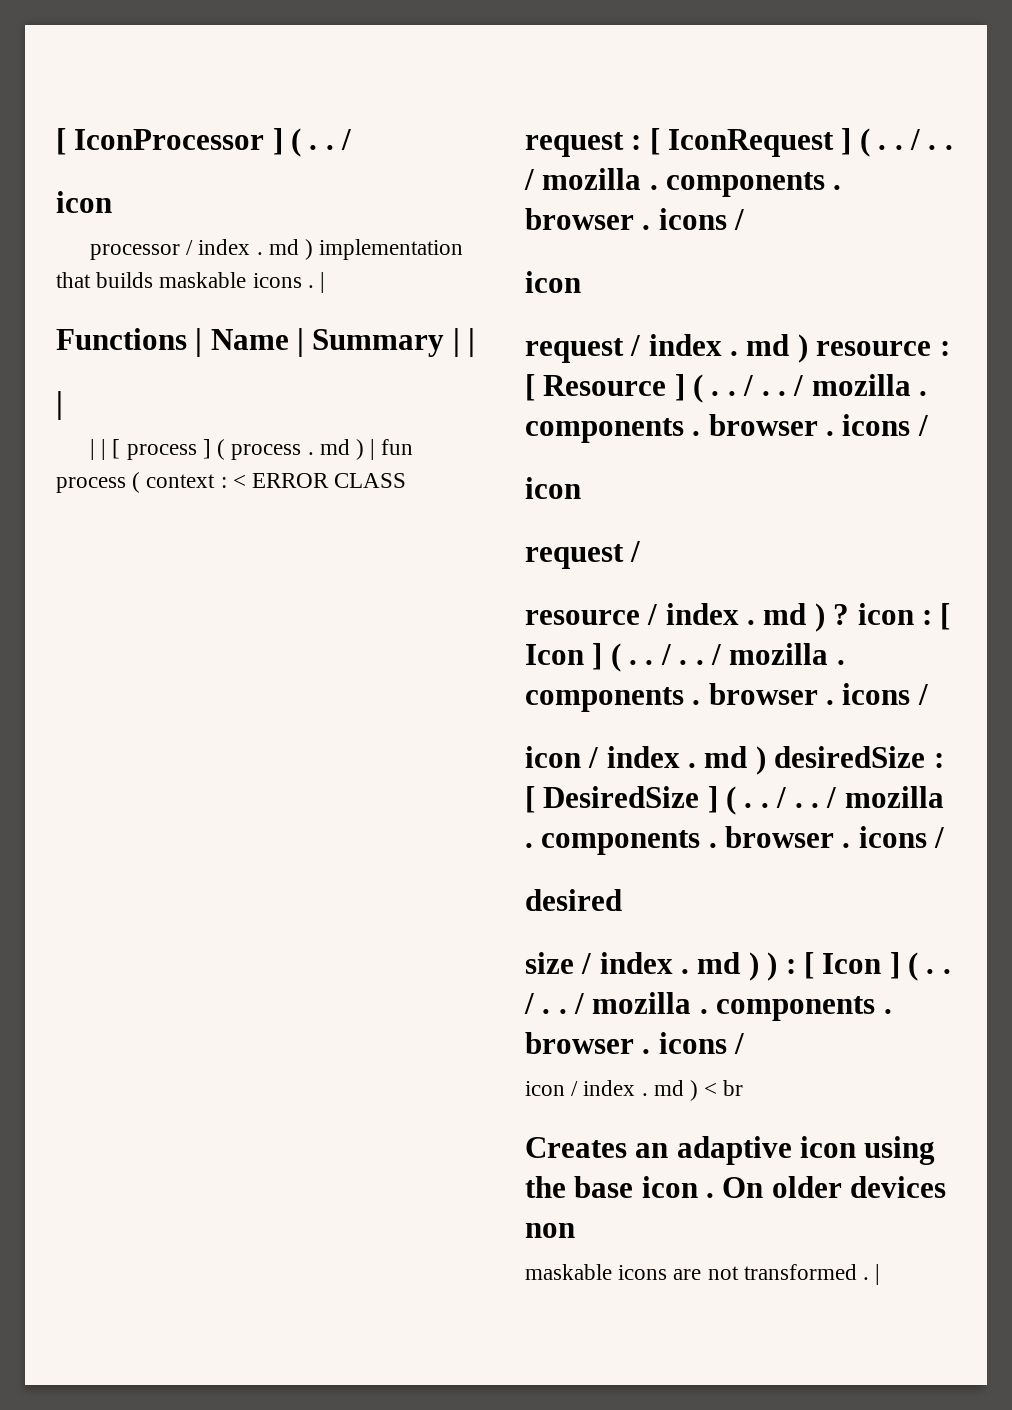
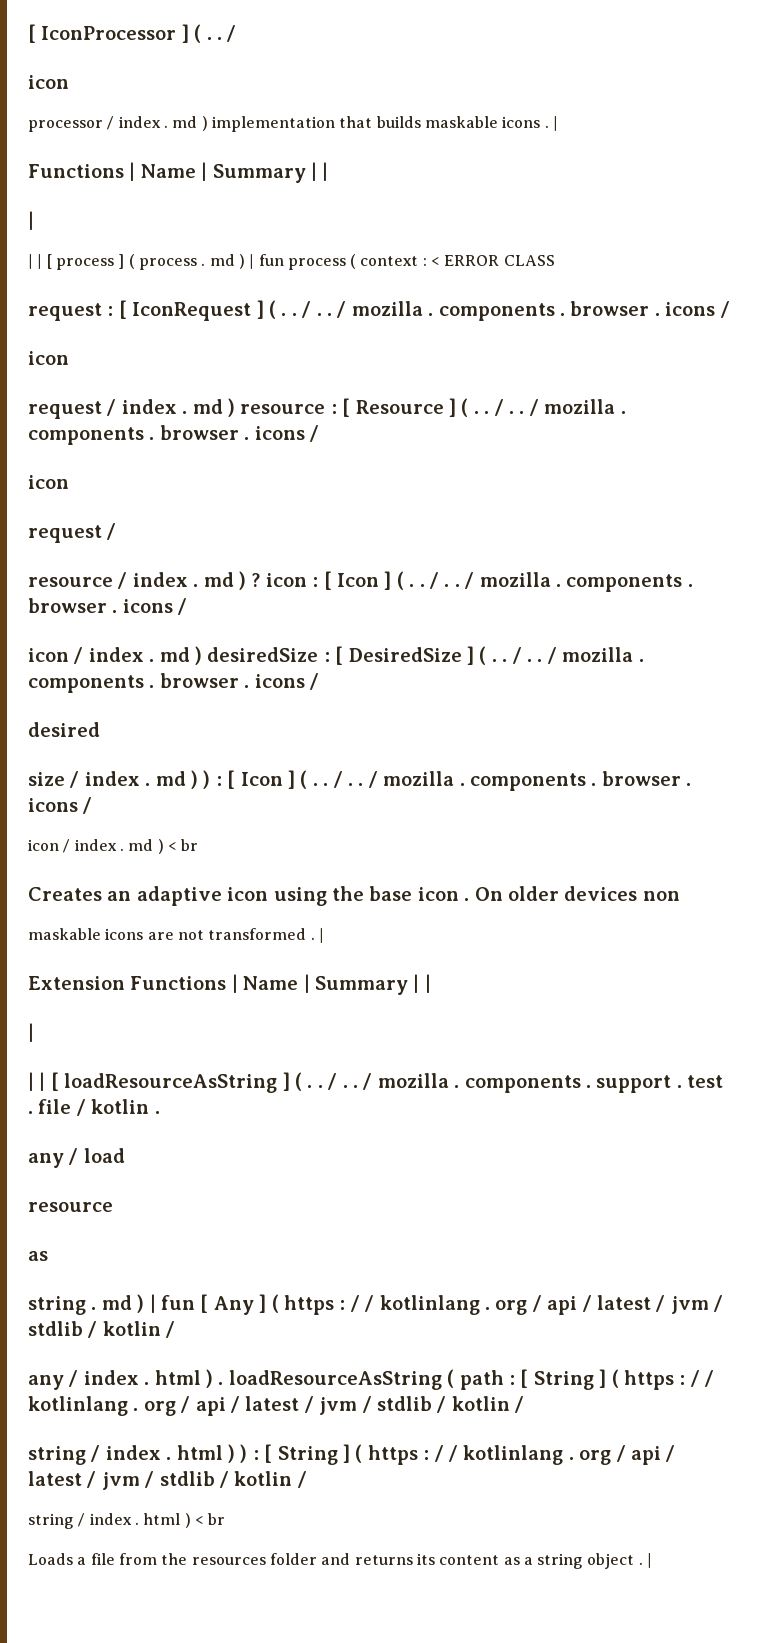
+ Extension Functions | Name | Summary | |
+ |
+ | | [ loadResourceAsString ] ( . . / . . / mozilla . components . support . test . file / kotlin .
+ any / load
+ resource
+ as
+ string . md ) | fun [ Any ] ( https : / / kotlinlang . org / api / latest / jvm / stdlib / kotlin /
+ any / index . html ) . loadResourceAsString ( path : [ String ] ( https : / / kotlinlang . org / api / latest / jvm / stdlib / kotlin /
+ string / index . html ) ) : [ String ] ( https : / / kotlinlang . org / api / latest / jvm / stdlib / kotlin /
+ string / index . html ) < br
+ Loads a file from the resources folder and returns its content as a string object . |

